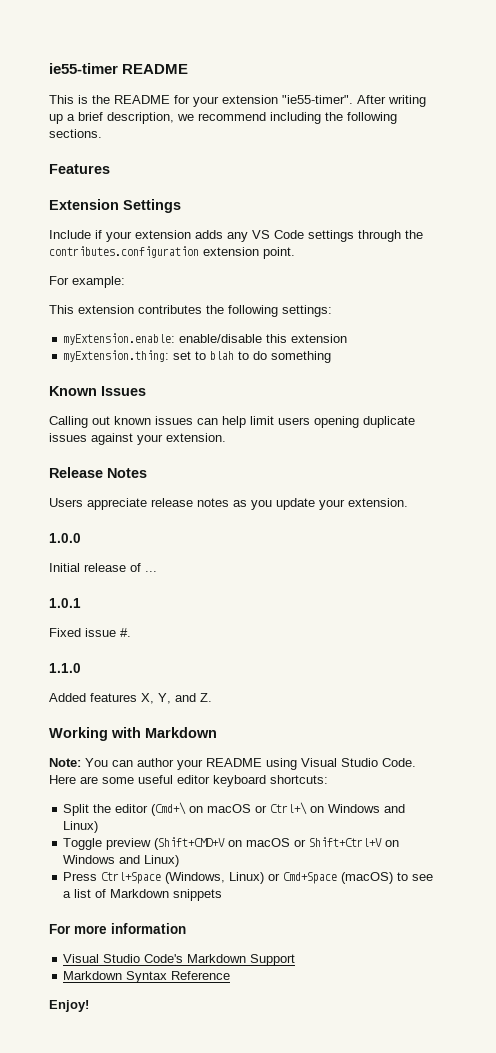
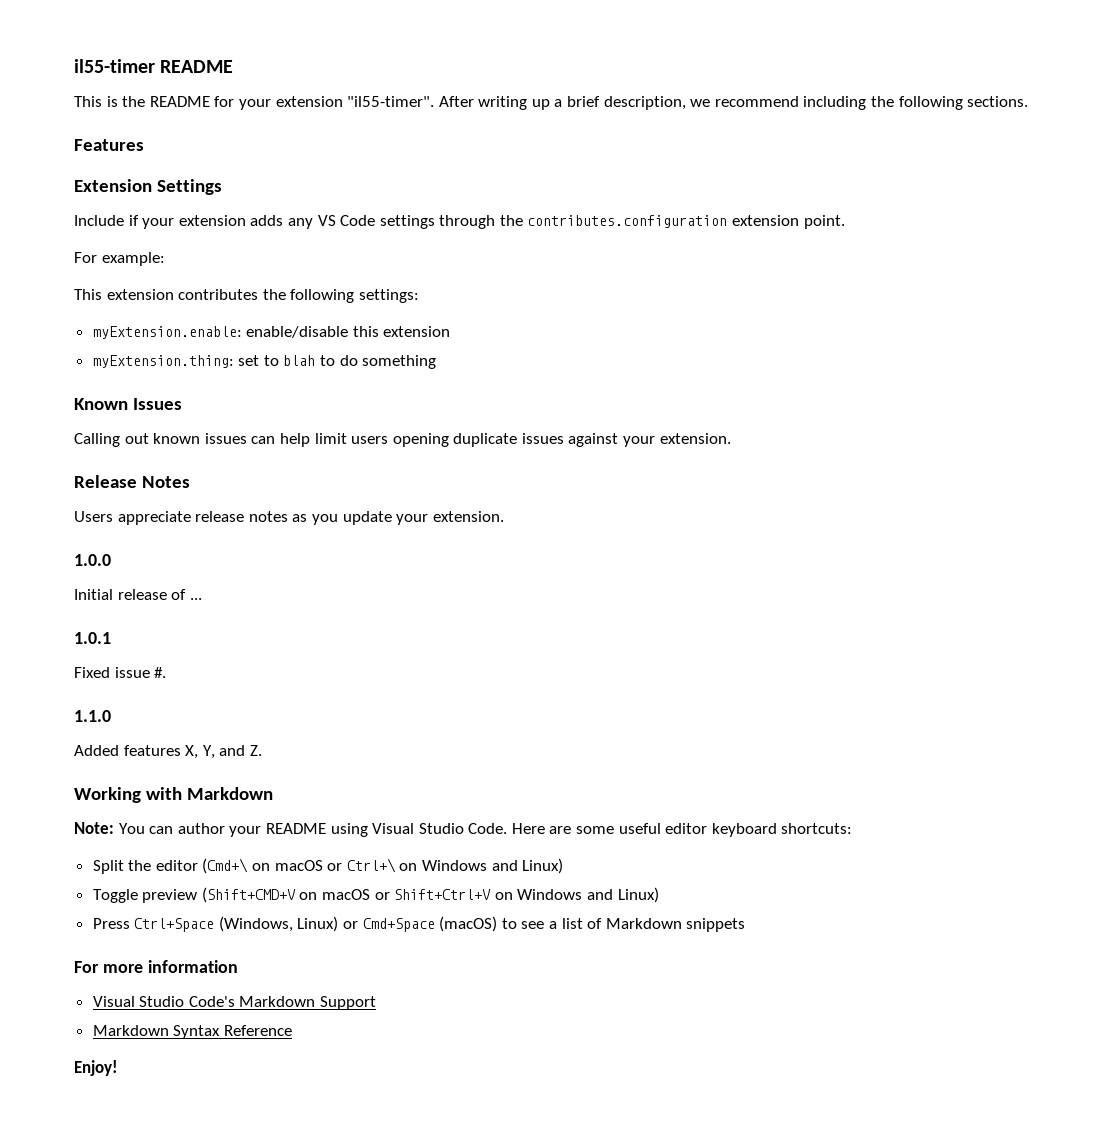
- ie55-timer README
+ il55-timer README
- This is the README for your extension "ie55-timer".
+ This is the README for your extension "il55-timer".

